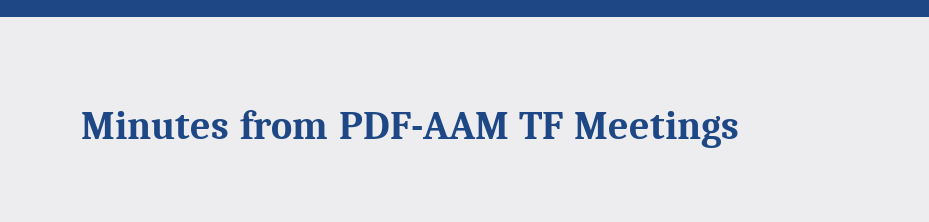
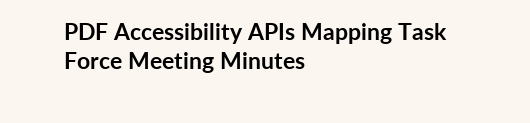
- Minutes from PDF-AAM TF Meetings
+ PDF Accessibility APIs Mapping Task Force Meeting Minutes

